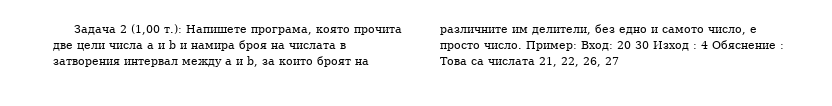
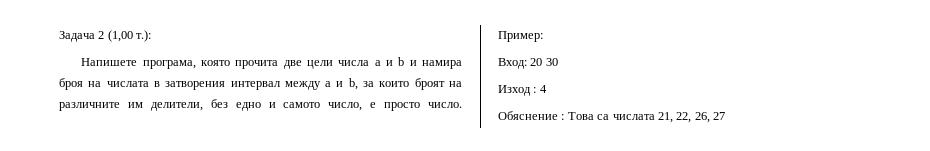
- Задача 2 (1,00 т.): Напишете програма, която прочита две цели числа a и b и намира броя на числата в затворения интервал между a и b, за които броят на различните им делители, без едно и самото число, е просто число.
+ Задача 2 (1,00 т.):
+ Напишете програма, която прочита две цели числа a и b и намира броя на числата в затворения интервал между a и b, за които броят на различните им делители, без едно и самото число, е просто число.
- Пример: Вход: 20 30 Изход : 4 Обяснение : Това са числата 21, 22, 26, 27
+ Пример:
+ Вход: 20 30
+ Изход : 4
+ Обяснение : Това са числата 21, 22, 26, 27

